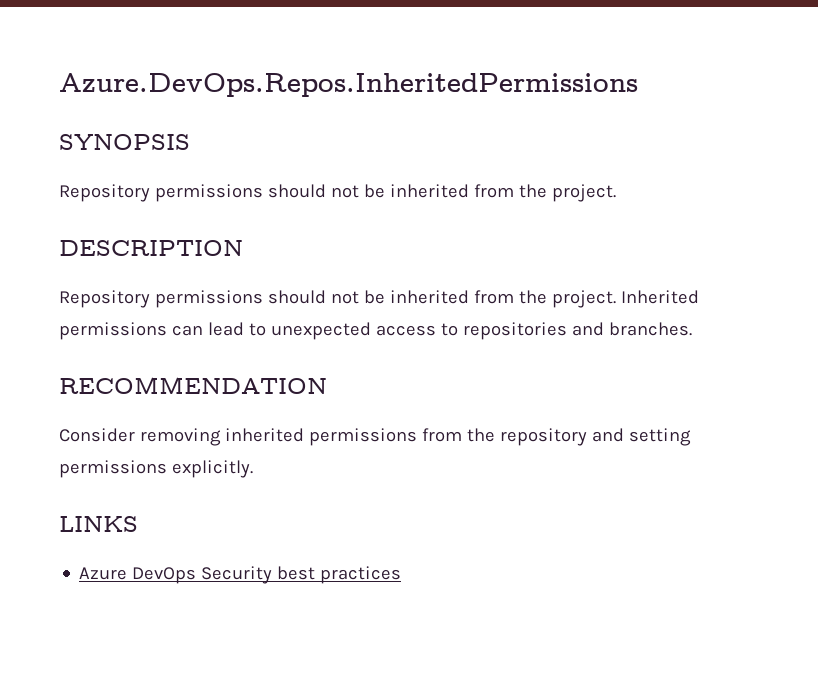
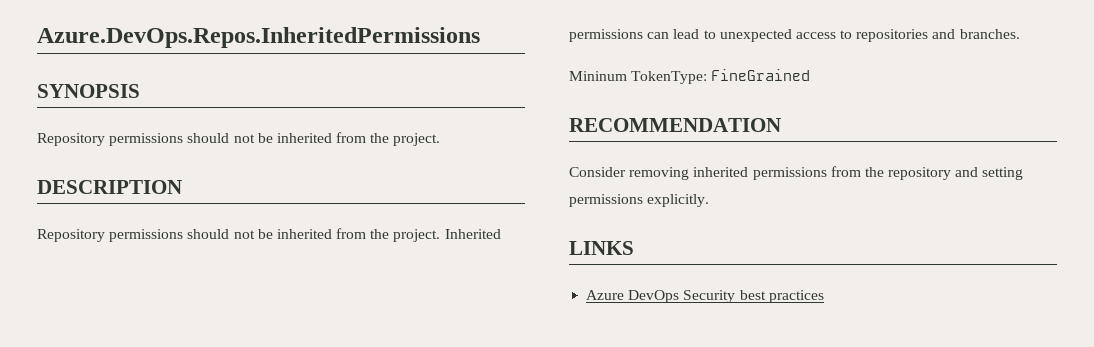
+ Mininum TokenType: FineGrained

